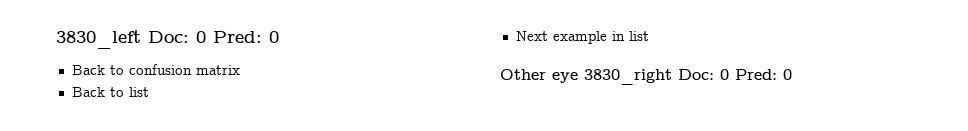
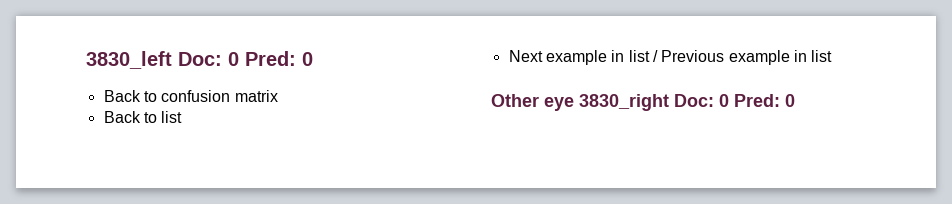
- Next example in list
+ Next example in list / Previous example in list

